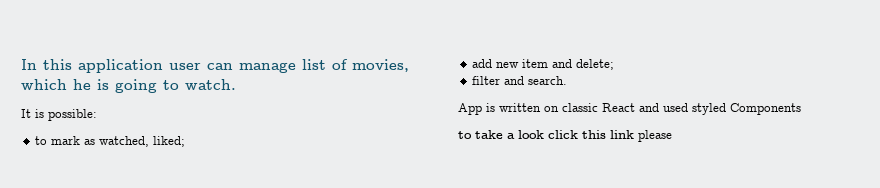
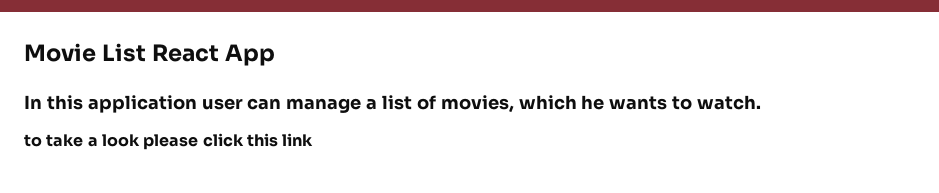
+ Movie List React App
- In this application user can manage list of movies, which he is going to watch.
+ In this application user can manage a list of movies, which he wants to watch.
- It is possible:
- to mark as watched, liked;
- add new item and delete;
- filter and search.
- App is written on classic React and used styled Components
- to take a look click this link please
+ to take a look please click this link

